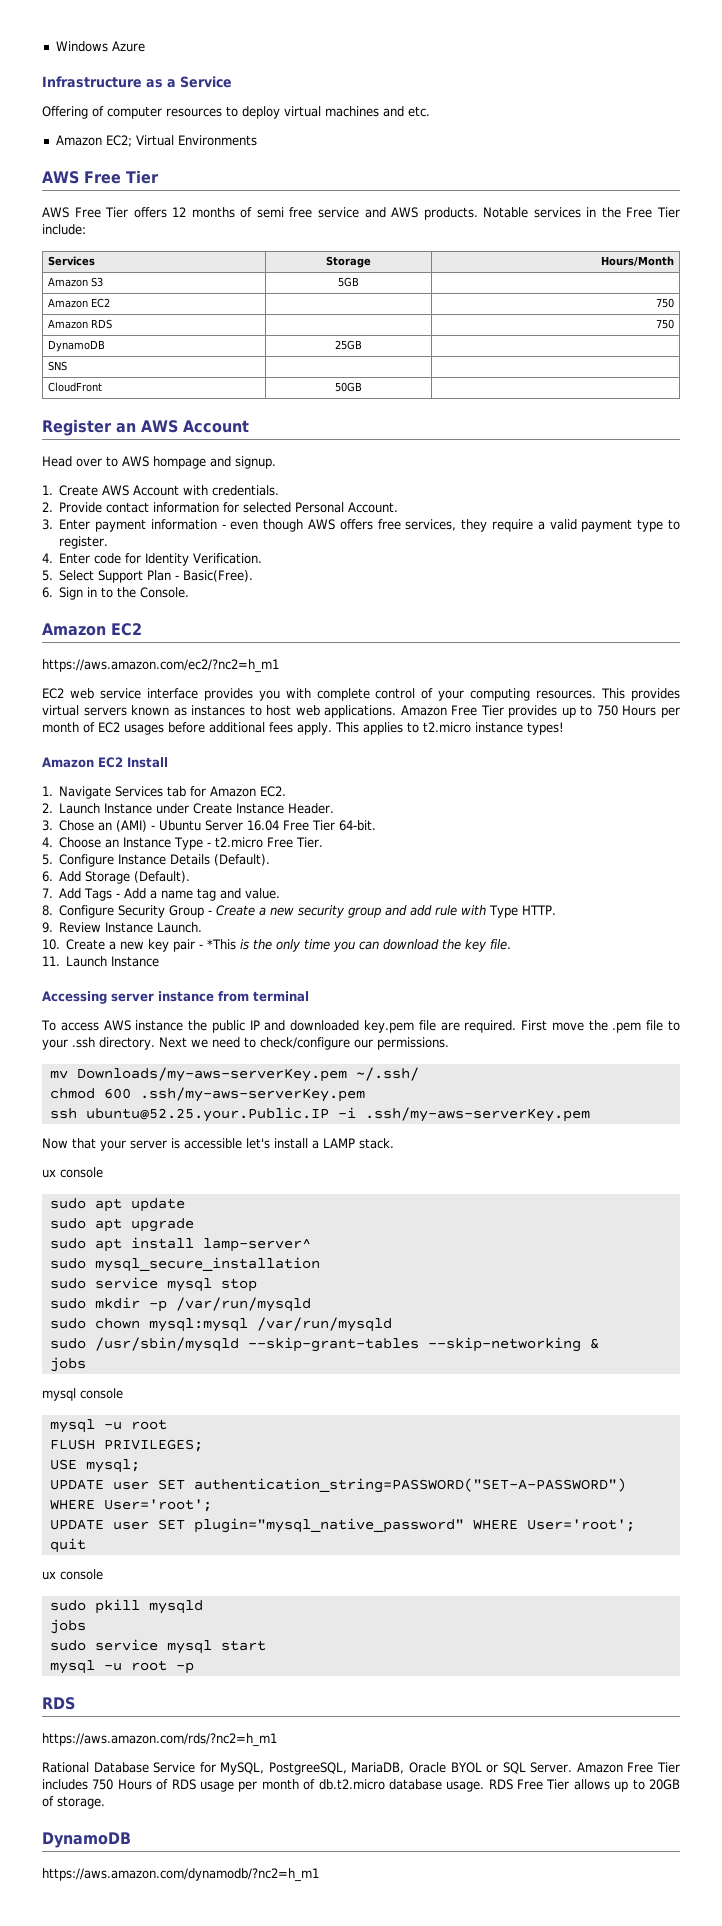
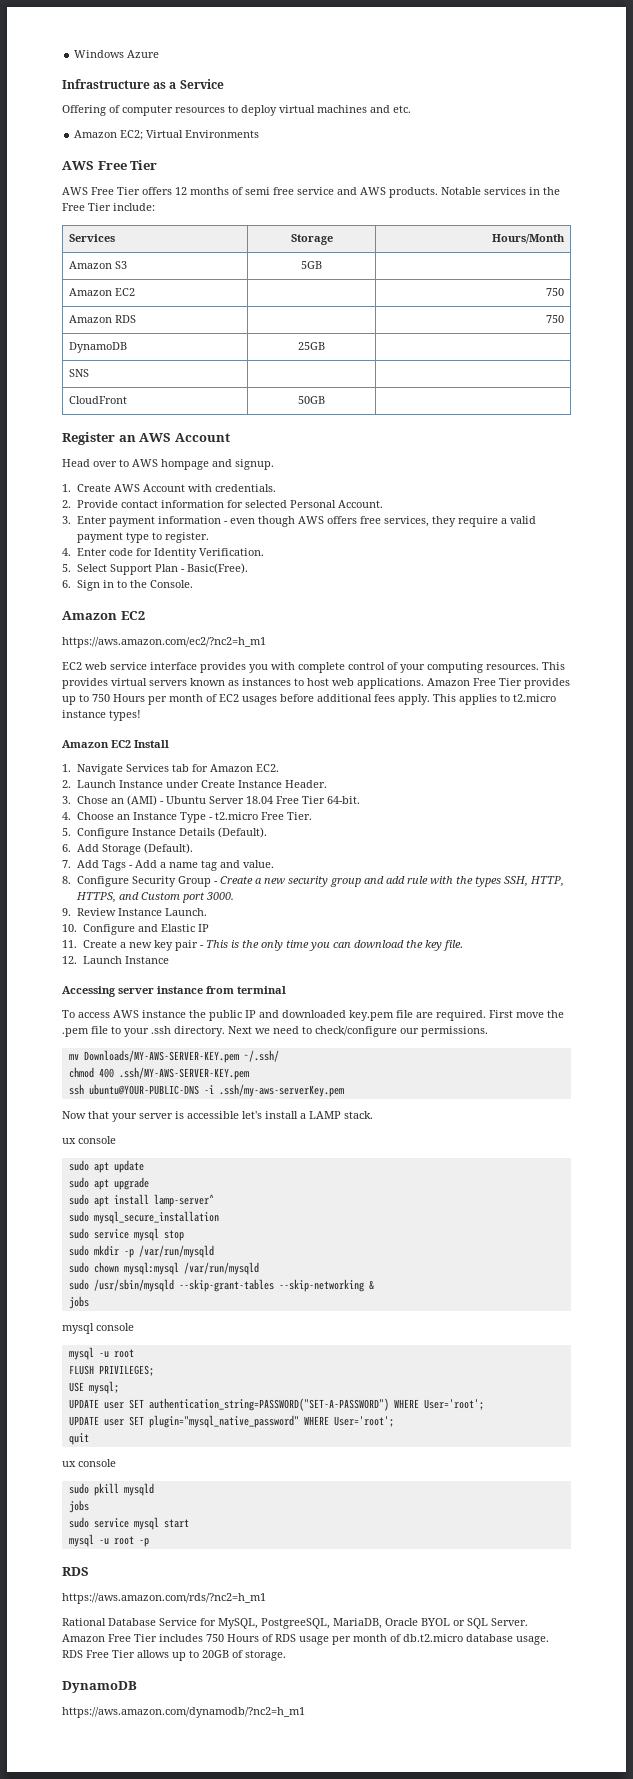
- 3. Chose an (AMI) - Ubuntu Server 16.04 Free Tier 64-bit.
+ 3. Chose an (AMI) - Ubuntu Server 18.04 Free Tier 64-bit.
- 8. Configure Security Group - Create a new security group and add rule with Type HTTP.
+ 8. Configure Security Group - Create a new security group and add rule with the types SSH, HTTP, HTTPS, and Custom port 3000.
  9. Review Instance Launch.
- 10. Create a new key pair - *This is the only time you can download the key file.
+ 10. Configure and Elastic IP
+ 11. Create a new key pair - This is the only time you can download the key file.
- 11. Launch Instance
+ 12. Launch Instance
- mv Downloads/my-aws-serverKey.pem ~/.ssh/
+ mv Downloads/MY-AWS-SERVER-KEY.pem ~/.ssh/
- chmod 600 .ssh/my-aws-serverKey.pem
+ chmod 400 .ssh/MY-AWS-SERVER-KEY.pem
- ssh ubuntu@52.25.your.Public.IP -i .ssh/my-aws-serverKey.pem
+ ssh ubuntu@YOUR-PUBLIC-DNS -i .ssh/my-aws-serverKey.pem

